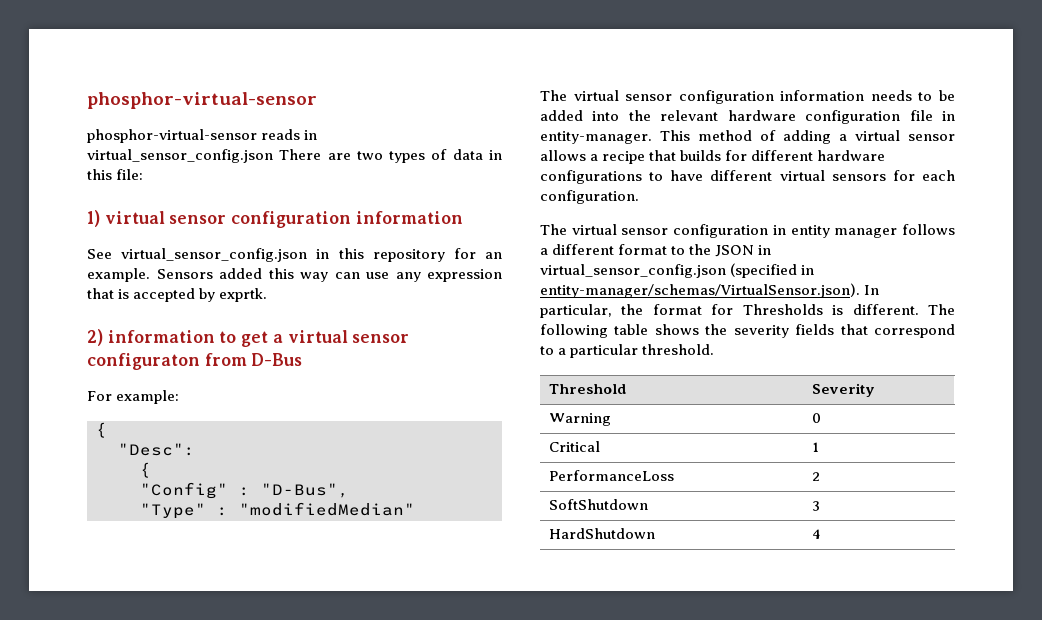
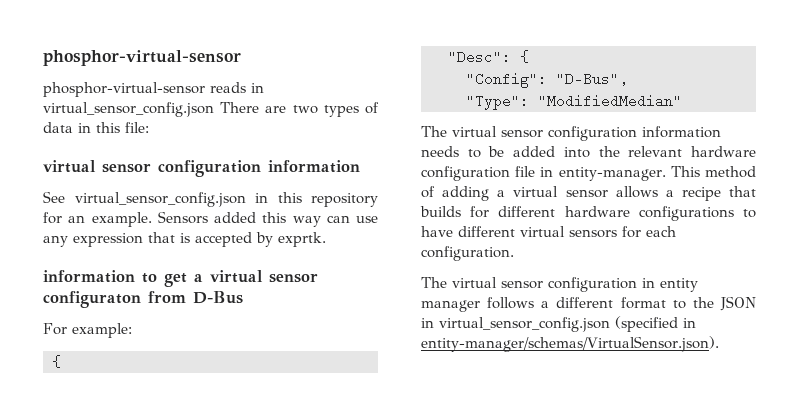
  phosphor-virtual-sensor reads in virtual_sensor_config.json There are two types of data in this file:
- 1) virtual sensor configuration information
+ virtual sensor configuration information
- 2) information to get a virtual sensor configuraton from D-Bus
+ information to get a virtual sensor configuraton from D-Bus
- "Desc":
- {
- "Config" : "D-Bus",
+ "Desc": {
+ "Config": "D-Bus",
- "Type" : "modifiedMedian"
+ "Type": "ModifiedMedian"
- The virtual sensor configuration in entity manager follows a different format to the JSON in virtual_sensor_config.json (specified in entity-manager/schemas/VirtualSensor.json). In particular, the format for Thresholds is different. The following table shows the severity fields that correspond to a particular threshold.
- Threshold | Severity
- Warning | 0
- Critical | 1
- PerformanceLoss | 2
- SoftShutdown | 3
- HardShutdown | 4
+ The virtual sensor configuration in entity manager follows a different format to the JSON in virtual_sensor_config.json (specified in entity-manager/schemas/VirtualSensor.json).

